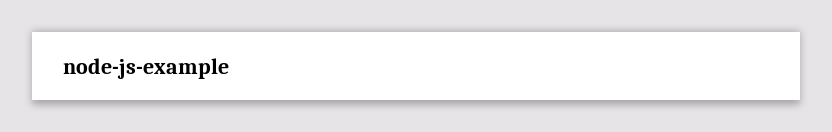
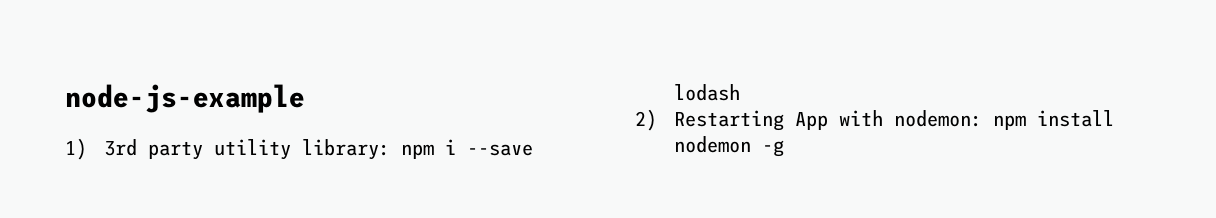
+ 1) 3rd party utility library: npm i --save lodash
+ 2) Restarting App with nodemon: npm install nodemon -g

